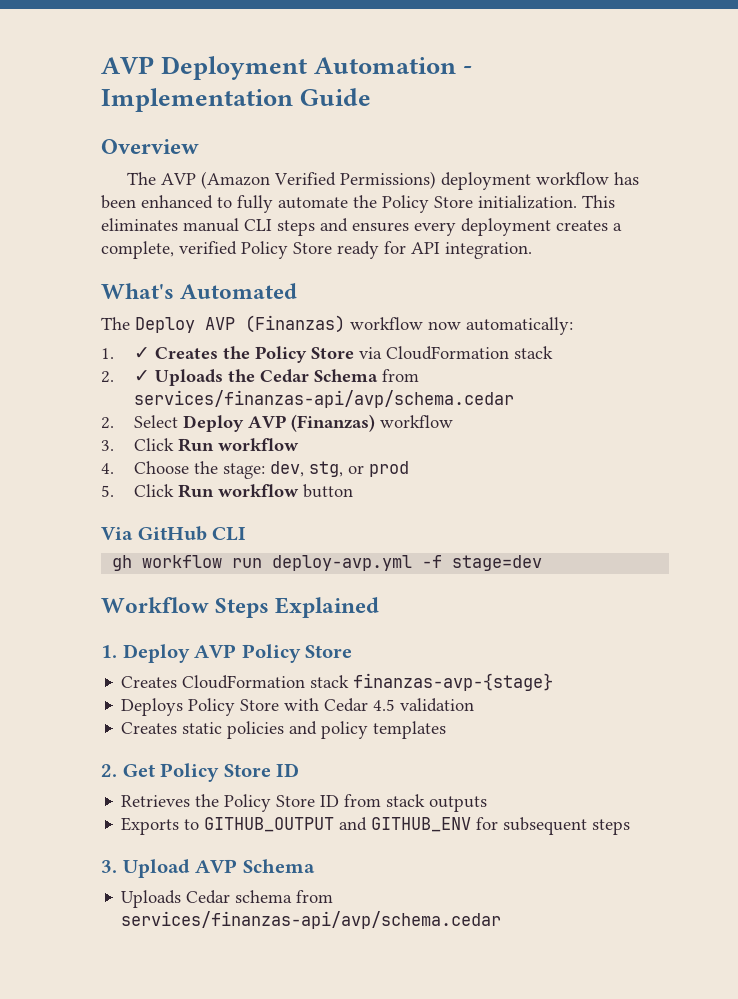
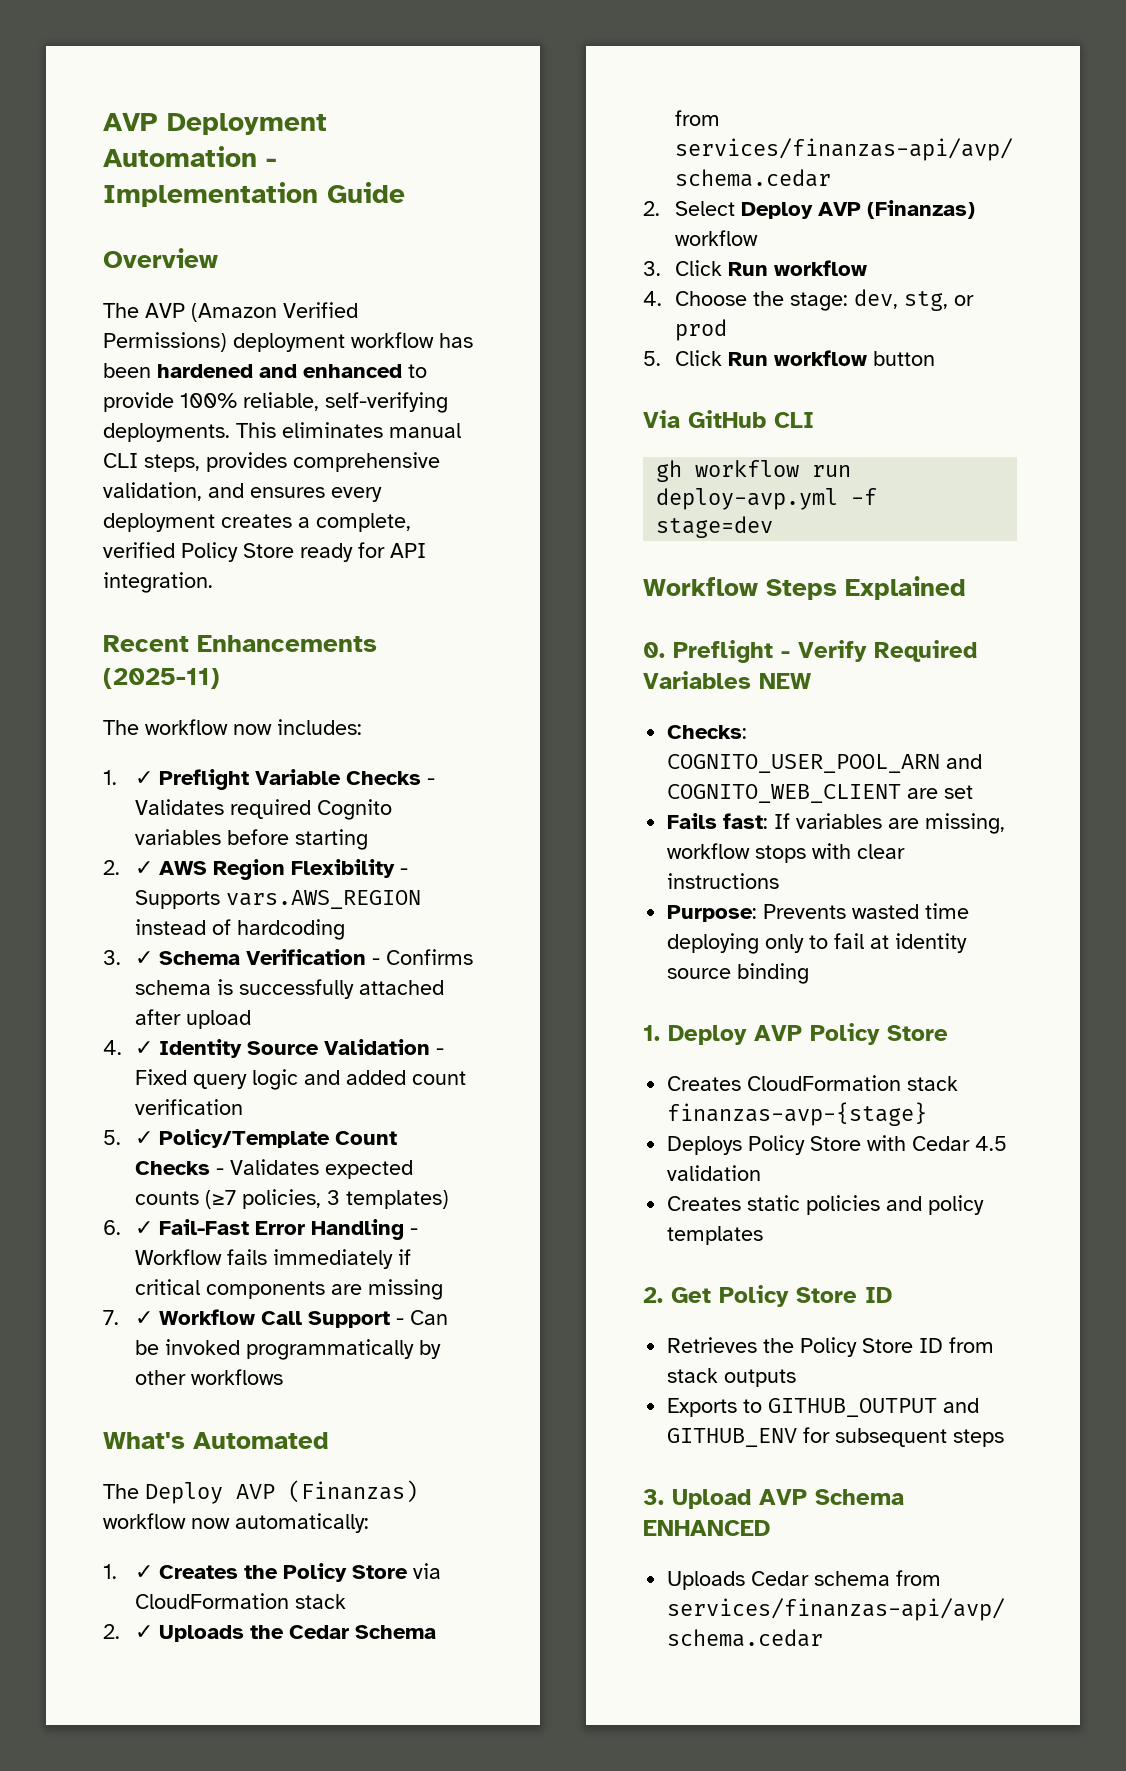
- The AVP (Amazon Verified Permissions) deployment workflow has been enhanced to fully automate the Policy Store initialization. This eliminates manual CLI steps and ensures every deployment creates a complete, verified Policy Store ready for API integration.
+ The AVP (Amazon Verified Permissions) deployment workflow has been hardened and enhanced to provide 100% reliable, self-verifying deployments. This eliminates manual CLI steps, provides comprehensive validation, and ensures every deployment creates a complete, verified Policy Store ready for API integration.
+ Recent Enhancements (2025-11)
+ The workflow now includes:
+ 1. ✓ Preflight Variable Checks - Validates required Cognito variables before starting
+ 2. ✓ AWS Region Flexibility - Supports vars.AWS_REGION instead of hardcoding
+ 3. ✓ Schema Verification - Confirms schema is successfully attached after upload
+ 4. ✓ Identity Source Validation - Fixed query logic and added count verification
+ 5. ✓ Policy/Template Count Checks - Validates expected counts (≥7 policies, 3 templates)
+ 6. ✓ Fail-Fast Error Handling - Workflow fails immediately if critical components are missing
+ 7. ✓ Workflow Call Support - Can be invoked programmatically by other workflows
+ 0. Preflight - Verify Required Variables NEW
+ Checks: COGNITO_USER_POOL_ARN and COGNITO_WEB_CLIENT are set
+ Fails fast: If variables are missing, workflow stops with clear instructions
+ Purpose: Prevents wasted time deploying only to fail at identity source binding
- 3. Upload AVP Schema
+ 3. Upload AVP Schema ENHANCED

